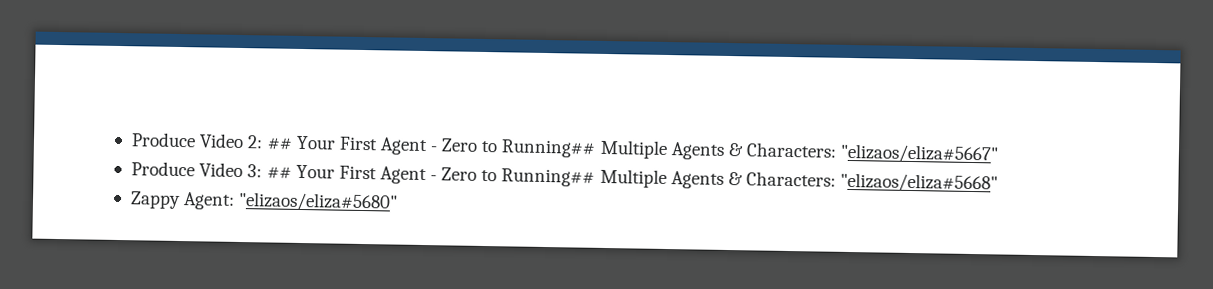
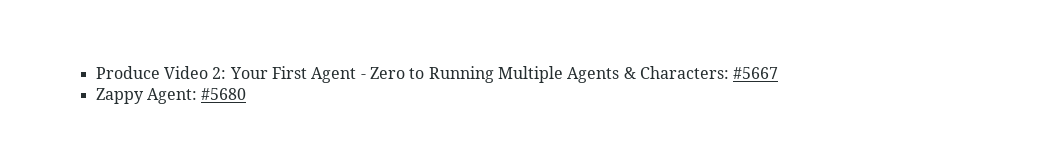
- Produce Video 2: ## Your First Agent - Zero to Running## Multiple Agents & Characters: "elizaos/eliza#5667"
- Produce Video 3: ## Your First Agent - Zero to Running## Multiple Agents & Characters: "elizaos/eliza#5668"
+ Produce Video 2: Your First Agent - Zero to Running Multiple Agents & Characters: #5667
- Zappy Agent: "elizaos/eliza#5680"
+ Zappy Agent: #5680

